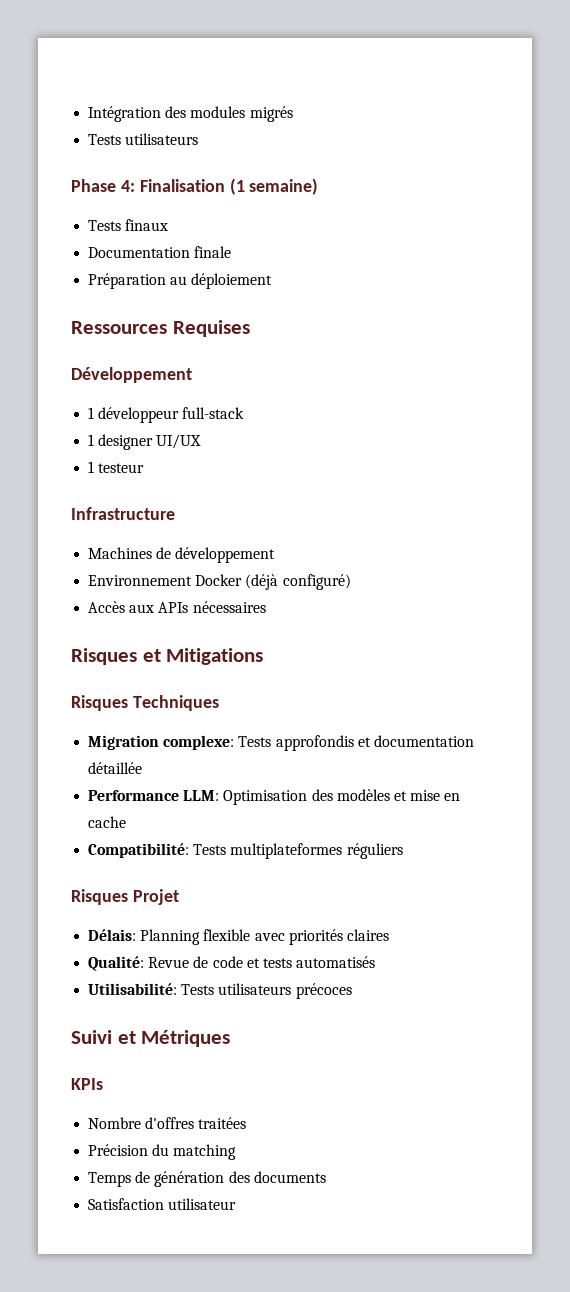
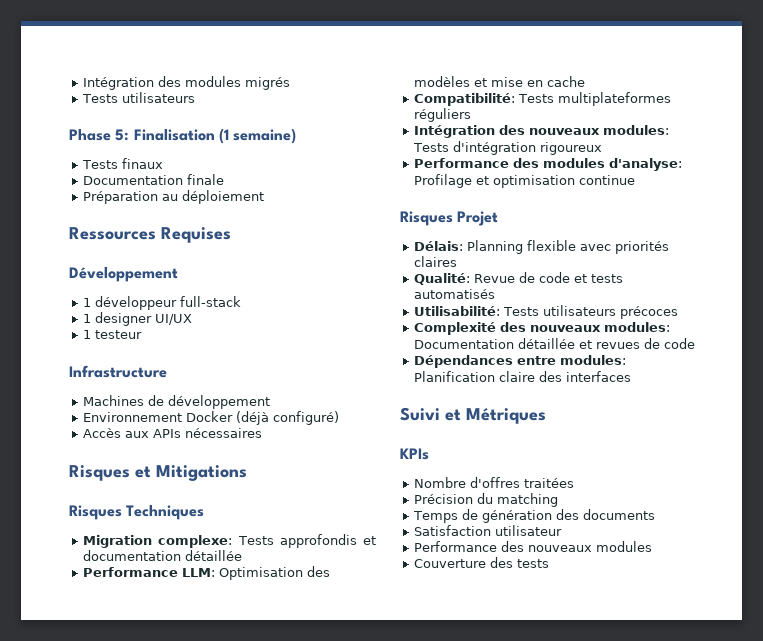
- Phase 4: Finalisation (1 semaine)
+ Phase 5: Finalisation (1 semaine)
+ Intégration des nouveaux modules: Tests d'intégration rigoureux
+ Performance des modules d'analyse: Profilage et optimisation continue
+ Complexité des nouveaux modules: Documentation détaillée et revues de code
+ Dépendances entre modules: Planification claire des interfaces
+ Performance des nouveaux modules
+ Couverture des tests

